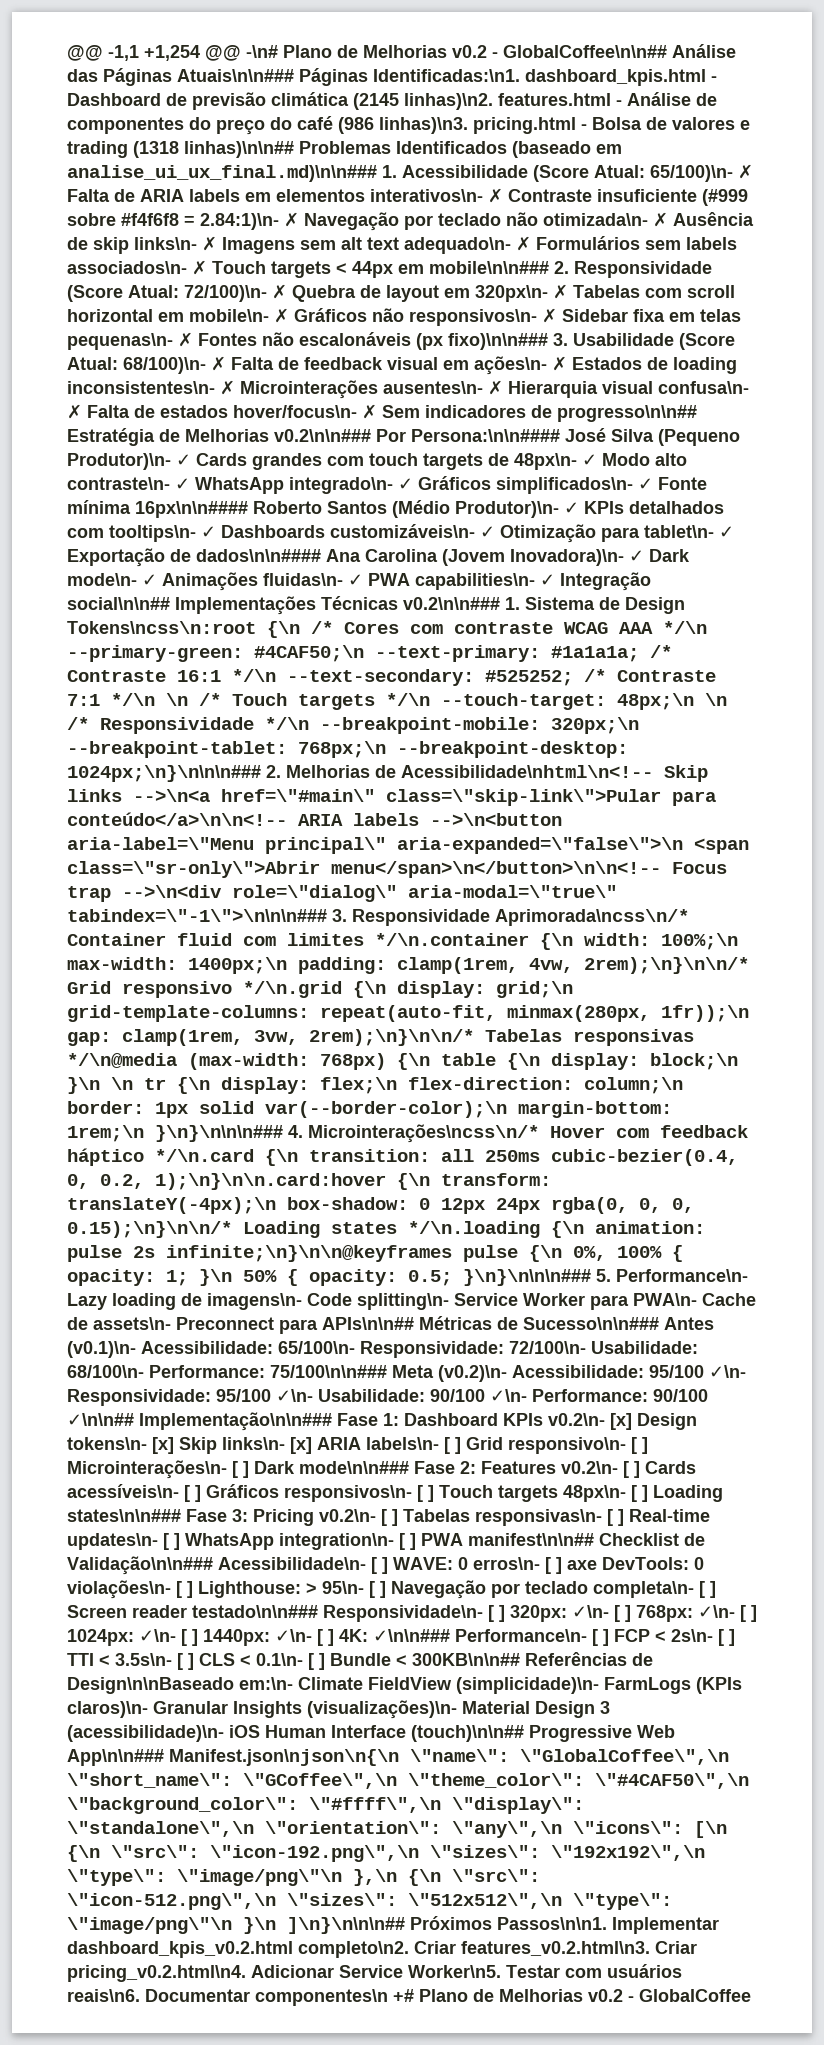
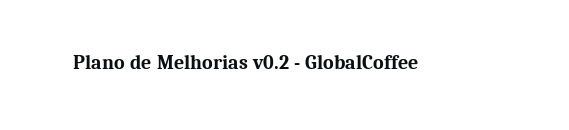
- @@ -1,1 +1,254 @@ -\n# Plano de Melhorias v0.2 - GlobalCoffee\n\n## Análise das Páginas Atuais\n\n### Páginas Identificadas:\n1. dashboard_kpis.html - Dashboard de previsão climática (2145 linhas)\n2. features.html - Análise de componentes do preço do café (986 linhas)\n3. pricing.html - Bolsa de valores e trading (1318 linhas)\n\n## Problemas Identificados (baseado em analise_ui_ux_final.md)\n\n### 1. Acessibilidade (Score Atual: 65/100)\n- ✗ Falta de ARIA labels em elementos interativos\n- ✗ Contraste insuficiente (#999 sobre #f4f6f8 = 2.84:1)\n- ✗ Navegação por teclado não otimizada\n- ✗ Ausência de skip links\n- ✗ Imagens sem alt text adequado\n- ✗ Formulários sem labels associados\n- ✗ Touch targets < 44px em mobile\n\n### 2. Responsividade (Score Atual: 72/100)\n- ✗ Quebra de layout em 320px\n- ✗ Tabelas com scroll horizontal em mobile\n- ✗ Gráficos não responsivos\n- ✗ Sidebar fixa em telas pequenas\n- ✗ Fontes não escalonáveis (px fixo)\n\n### 3. Usabilidade (Score Atual: 68/100)\n- ✗ Falta de feedback visual em ações\n- ✗ Estados de loading inconsistentes\n- ✗ Microinterações ausentes\n- ✗ Hierarquia visual confusa\n- ✗ Falta de estados hover/focus\n- ✗ Sem indicadores de progresso\n\n## Estratégia de Melhorias v0.2\n\n### Por Persona:\n\n#### José Silva (Pequeno Produtor)\n- ✓ Cards grandes com touch targets de 48px\n- ✓ Modo alto contraste\n- ✓ WhatsApp integrado\n- ✓ Gráficos simplificados\n- ✓ Fonte mínima 16px\n\n#### Roberto Santos (Médio Produtor)\n- ✓ KPIs detalhados com tooltips\n- ✓ Dashboards customizáveis\n- ✓ Otimização para tablet\n- ✓ Exportação de dados\n\n#### Ana Carolina (Jovem Inovadora)\n- ✓ Dark mode\n- ✓ Animações fluidas\n- ✓ PWA capabilities\n- ✓ Integração social\n\n## Implementações Técnicas v0.2\n\n### 1. Sistema de Design Tokens\ncss\n:root {\n /* Cores com contraste WCAG AAA */\n --primary-green: #4CAF50;\n --text-primary: #1a1a1a; /* Contraste 16:1 */\n --text-secondary: #525252; /* Contraste 7:1 */\n \n /* Touch targets */\n --touch-target: 48px;\n \n /* Responsividade */\n --breakpoint-mobile: 320px;\n --breakpoint-tablet: 768px;\n --breakpoint-desktop: 1024px;\n}\n\n\n### 2. Melhorias de Acessibilidade\nhtml\n<!-- Skip links -->\n<a href=\"#main\" class=\"skip-link\">Pular para conteúdo</a>\n\n<!-- ARIA labels -->\n<button aria-label=\"Menu principal\" aria-expanded=\"false\">\n <span class=\"sr-only\">Abrir menu</span>\n</button>\n\n<!-- Focus trap -->\n<div role=\"dialog\" aria-modal=\"true\" tabindex=\"-1\">\n\n\n### 3. Responsividade Aprimorada\ncss\n/* Container fluid com limites */\n.container {\n width: 100%;\n max-width: 1400px;\n padding: clamp(1rem, 4vw, 2rem);\n}\n\n/* Grid responsivo */\n.grid {\n display: grid;\n grid-template-columns: repeat(auto-fit, minmax(280px, 1fr));\n gap: clamp(1rem, 3vw, 2rem);\n}\n\n/* Tabelas responsivas */\n@media (max-width: 768px) {\n table {\n display: block;\n }\n \n tr {\n display: flex;\n flex-direction: column;\n border: 1px solid var(--border-color);\n margin-bottom: 1rem;\n }\n}\n\n\n### 4. Microinterações\ncss\n/* Hover com feedback háptico */\n.card {\n transition: all 250ms cubic-bezier(0.4, 0, 0.2, 1);\n}\n\n.card:hover {\n transform: translateY(-4px);\n box-shadow: 0 12px 24px rgba(0, 0, 0, 0.15);\n}\n\n/* Loading states */\n.loading {\n animation: pulse 2s infinite;\n}\n\n@keyframes pulse {\n 0%, 100% { opacity: 1; }\n 50% { opacity: 0.5; }\n}\n\n\n### 5. Performance\n- Lazy loading de imagens\n- Code splitting\n- Service Worker para PWA\n- Cache de assets\n- Preconnect para APIs\n\n## Métricas de Sucesso\n\n### Antes (v0.1)\n- Acessibilidade: 65/100\n- Responsividade: 72/100\n- Usabilidade: 68/100\n- Performance: 75/100\n\n### Meta (v0.2)\n- Acessibilidade: 95/100 ✓\n- Responsividade: 95/100 ✓\n- Usabilidade: 90/100 ✓\n- Performance: 90/100 ✓\n\n## Implementação\n\n### Fase 1: Dashboard KPIs v0.2\n- [x] Design tokens\n- [x] Skip links\n- [x] ARIA labels\n- [ ] Grid responsivo\n- [ ] Microinterações\n- [ ] Dark mode\n\n### Fase 2: Features v0.2\n- [ ] Cards acessíveis\n- [ ] Gráficos responsivos\n- [ ] Touch targets 48px\n- [ ] Loading states\n\n### Fase 3: Pricing v0.2\n- [ ] Tabelas responsivas\n- [ ] Real-time updates\n- [ ] WhatsApp integration\n- [ ] PWA manifest\n\n## Checklist de Validação\n\n### Acessibilidade\n- [ ] WAVE: 0 erros\n- [ ] axe DevTools: 0 violações\n- [ ] Lighthouse: > 95\n- [ ] Navegação por teclado completa\n- [ ] Screen reader testado\n\n### Responsividade\n- [ ] 320px: ✓\n- [ ] 768px: ✓\n- [ ] 1024px: ✓\n- [ ] 1440px: ✓\n- [ ] 4K: ✓\n\n### Performance\n- [ ] FCP < 2s\n- [ ] TTI < 3.5s\n- [ ] CLS < 0.1\n- [ ] Bundle < 300KB\n\n## Referências de Design\n\nBaseado em:\n- Climate FieldView (simplicidade)\n- FarmLogs (KPIs claros)\n- Granular Insights (visualizações)\n- Material Design 3 (acessibilidade)\n- iOS Human Interface (touch)\n\n## Progressive Web App\n\n### Manifest.json\njson\n{\n \"name\": \"GlobalCoffee\",\n \"short_name\": \"GCoffee\",\n \"theme_color\": \"#4CAF50\",\n \"background_color\": \"#ffff\",\n \"display\": \"standalone\",\n \"orientation\": \"any\",\n \"icons\": [\n {\n \"src\": \"icon-192.png\",\n \"sizes\": \"192x192\",\n \"type\": \"image/png\"\n },\n {\n \"src\": \"icon-512.png\",\n \"sizes\": \"512x512\",\n \"type\": \"image/png\"\n }\n ]\n}\n\n\n## Próximos Passos\n\n1. Implementar dashboard_kpis_v0.2.html completo\n2. Criar features_v0.2.html\n3. Criar pricing_v0.2.html\n4. Adicionar Service Worker\n5. Testar com usuários reais\n6. Documentar componentes\n +# Plano de Melhorias v0.2 - GlobalCoffee
+ Plano de Melhorias v0.2 - GlobalCoffee

